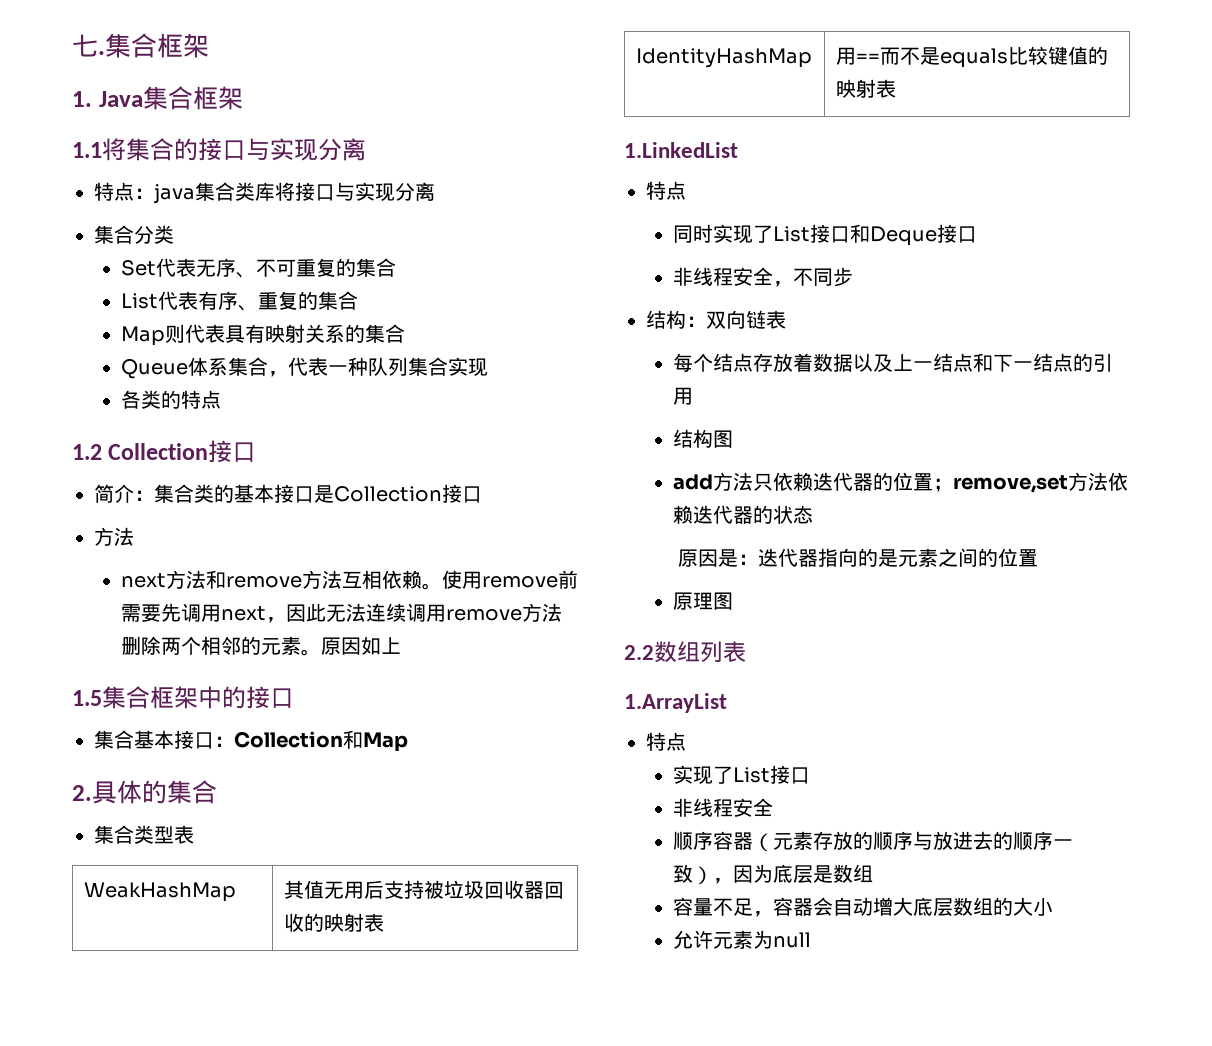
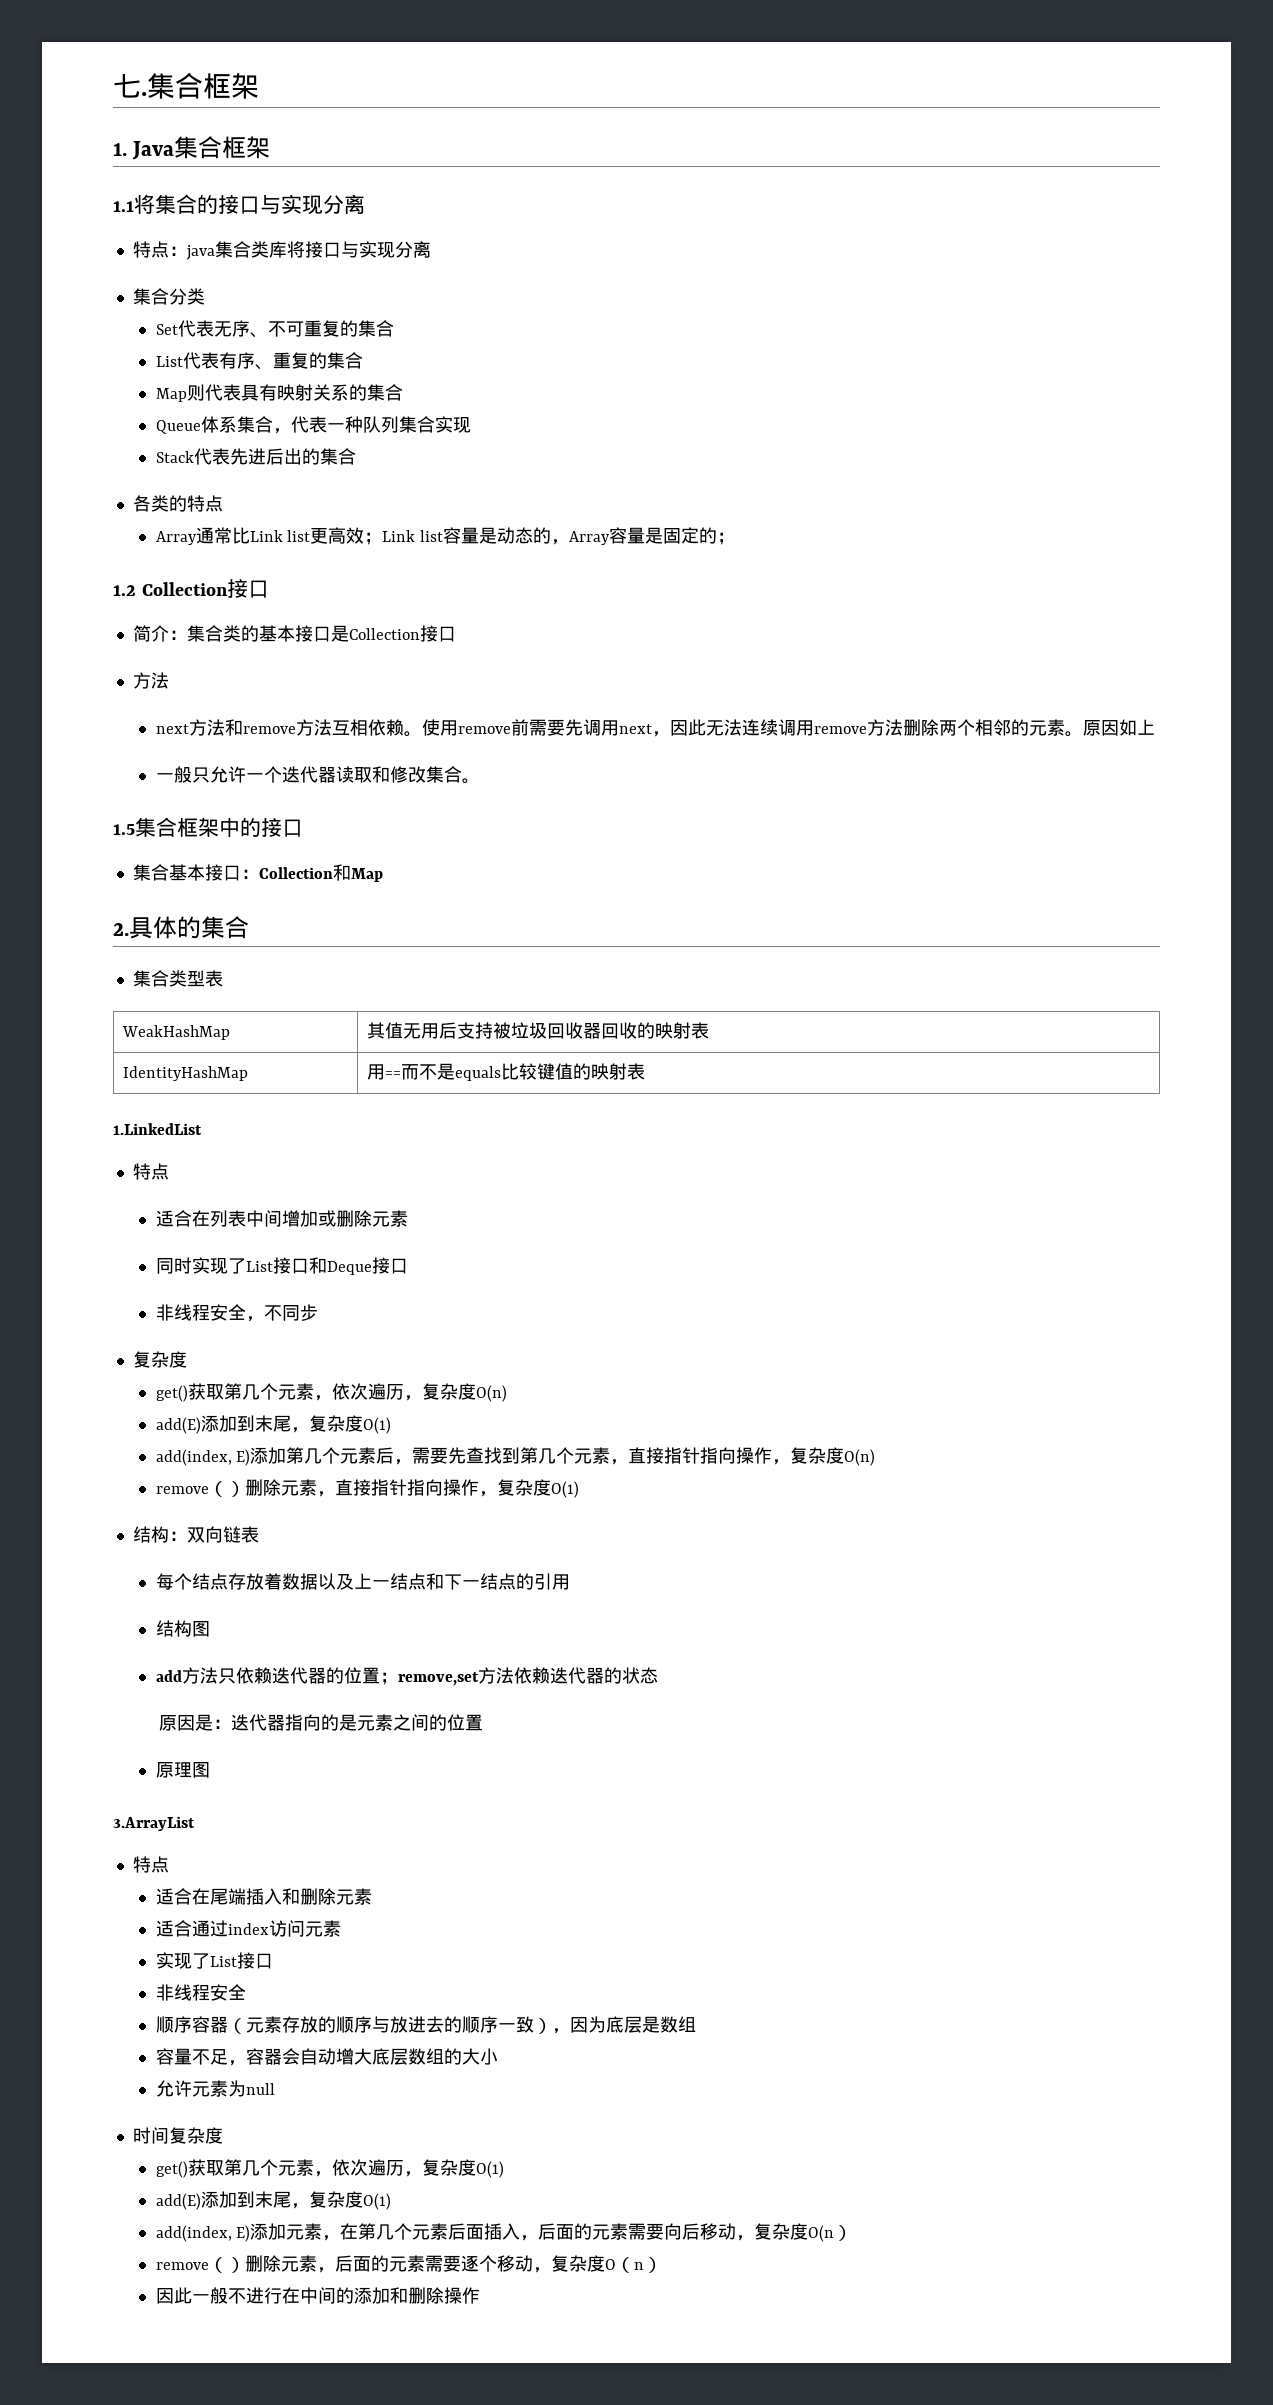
+ Stack代表先进后出的集合
  各类的特点
+ Array通常比Link list更高效；Link list容量是动态的，Array容量是固定的；
+ 一般只允许一个迭代器读取和修改集合。
+ 适合在列表中间增加或删除元素
  非线程安全，不同步
+ 复杂度
+ get()获取第几个元素，依次遍历，复杂度O(n)
+ add(E)添加到末尾，复杂度O(1)
+ add(index, E)添加第几个元素后，需要先查找到第几个元素，直接指针指向操作，复杂度O(n)
+ remove（）删除元素，直接指针指向操作，复杂度O(1)
- 2.2数组列表
- 1.ArrayList
+ 3.ArrayList
  特点
+ 适合在尾端插入和删除元素
+ 适合通过index访问元素
+ 时间复杂度
+ get()获取第几个元素，依次遍历，复杂度O(1)
+ add(E)添加到末尾，复杂度O(1)
+ add(index, E)添加元素，在第几个元素后面插入，后面的元素需要向后移动，复杂度O(n）
+ remove（）删除元素，后面的元素需要逐个移动，复杂度O（n）
+ 因此一般不进行在中间的添加和删除操作

